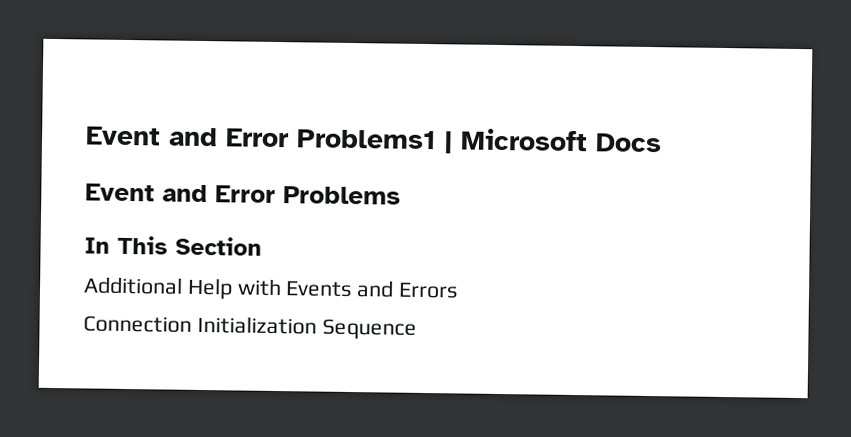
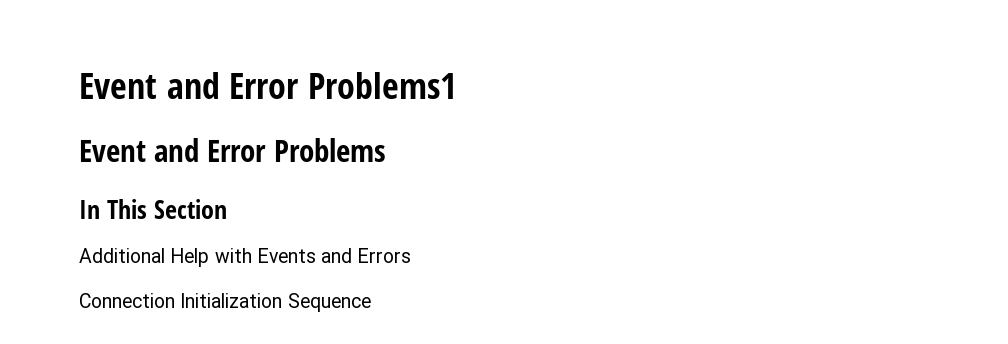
- Event and Error Problems1 | Microsoft Docs
+ Event and Error Problems1

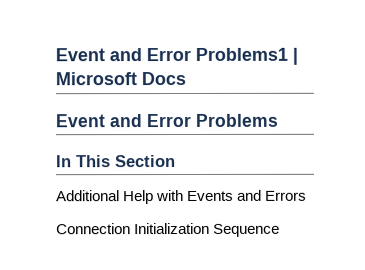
- Event and Error Problems1
+ Event and Error Problems1 | Microsoft Docs

